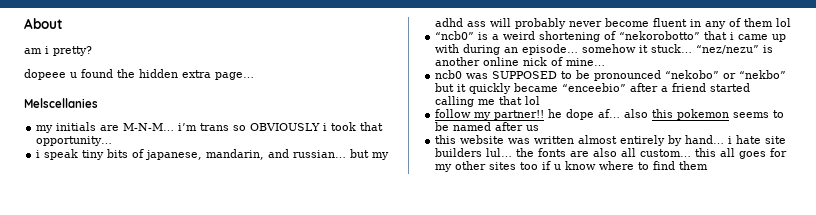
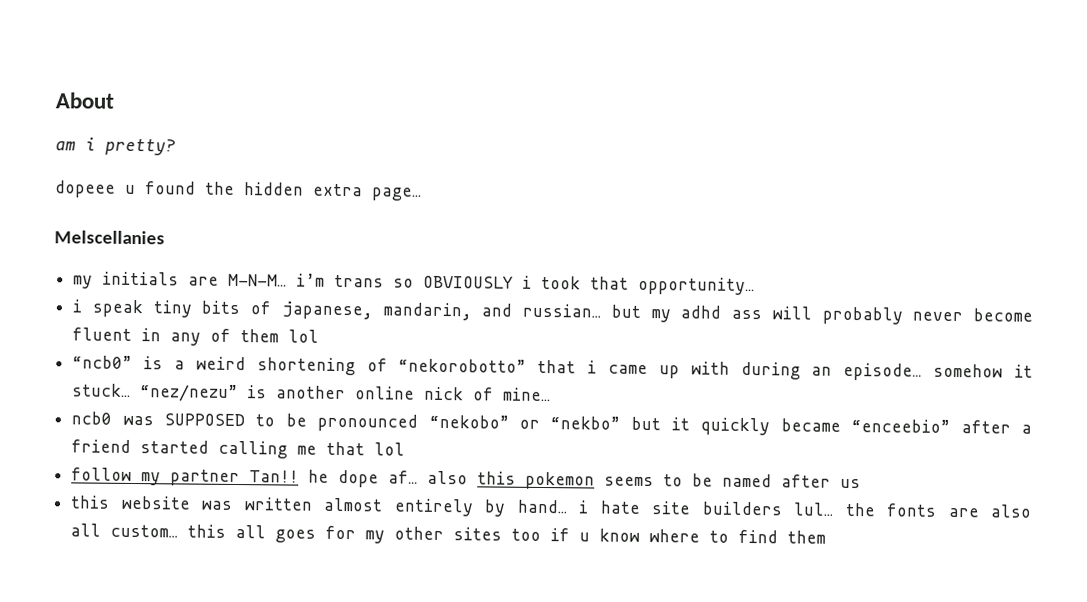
- follow my partner!! he dope af… also this pokemon seems to be named after us
+ follow my partner Tan!! he dope af… also this pokemon seems to be named after us

